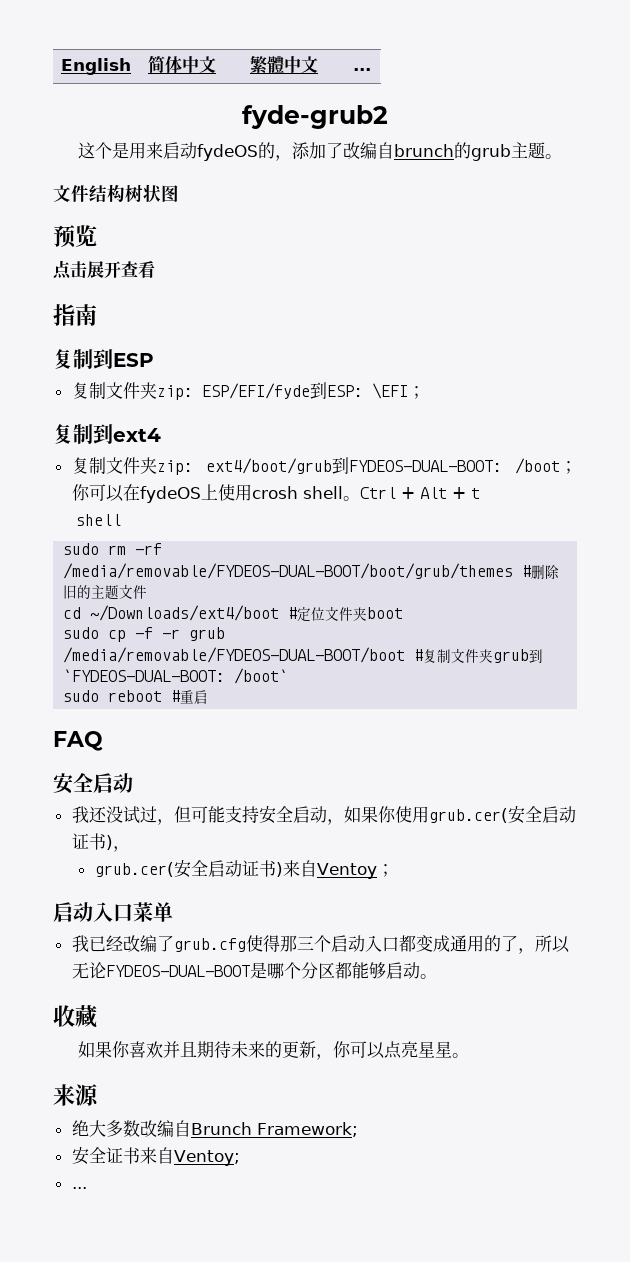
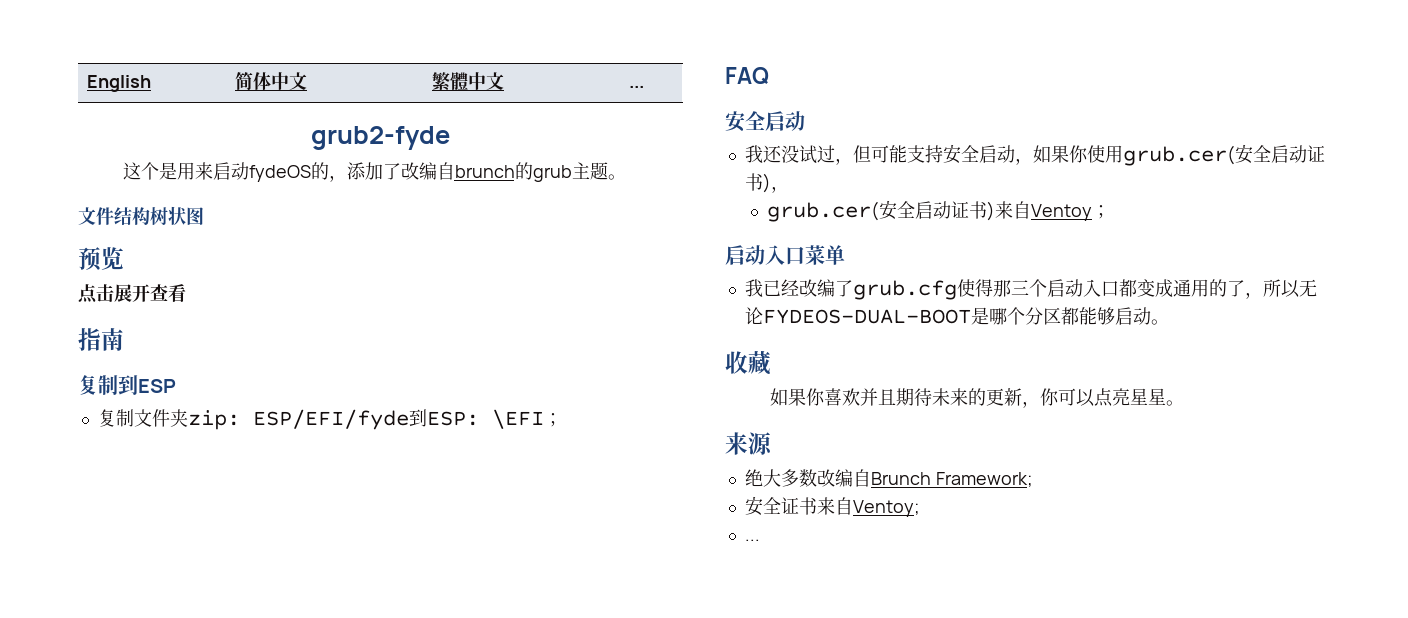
- fyde-grub2
+ grub2-fyde
- 复制到ext4
- 复制文件夹zip: ext4/boot/grub到FYDEOS-DUAL-BOOT: /boot；你可以在fydeOS上使用crosh shell。Ctrl + Alt + t
- shell
- sudo rm -rf /media/removable/FYDEOS-DUAL-BOOT/boot/grub/themes #删除旧的主题文件
- cd ~/Downloads/ext4/boot #定位文件夹boot
- sudo cp -f -r grub /media/removable/FYDEOS-DUAL-BOOT/boot #复制文件夹grub到`FYDEOS-DUAL-BOOT: /boot`
- sudo reboot #重启

